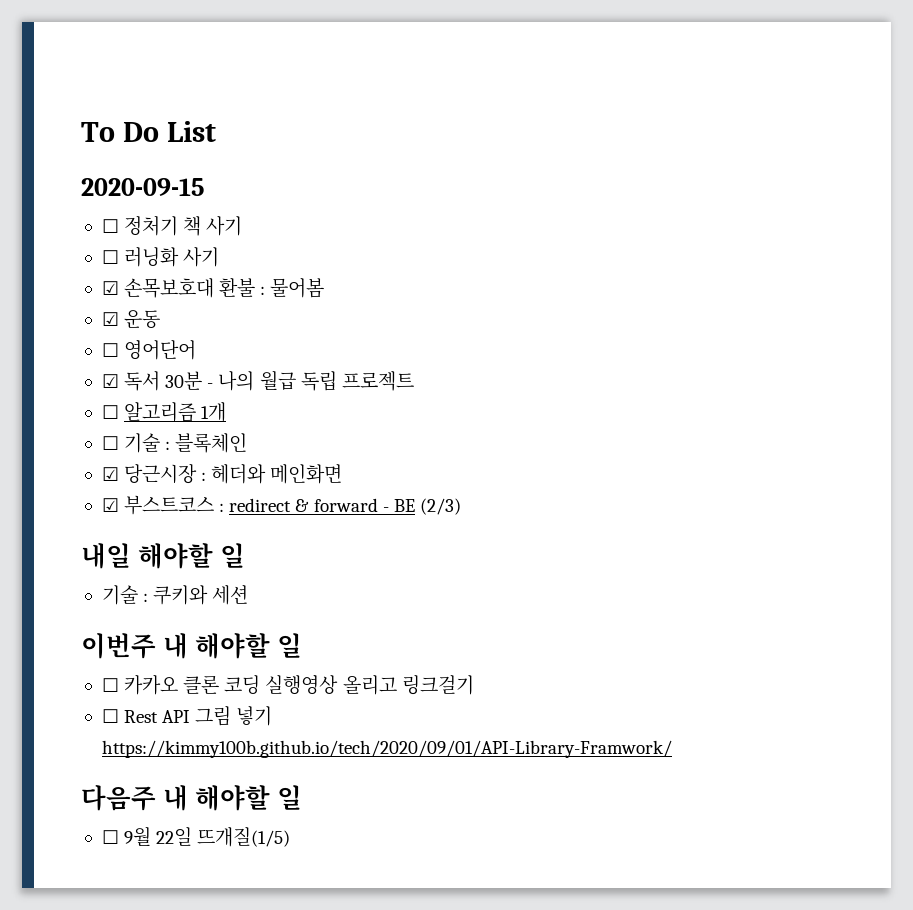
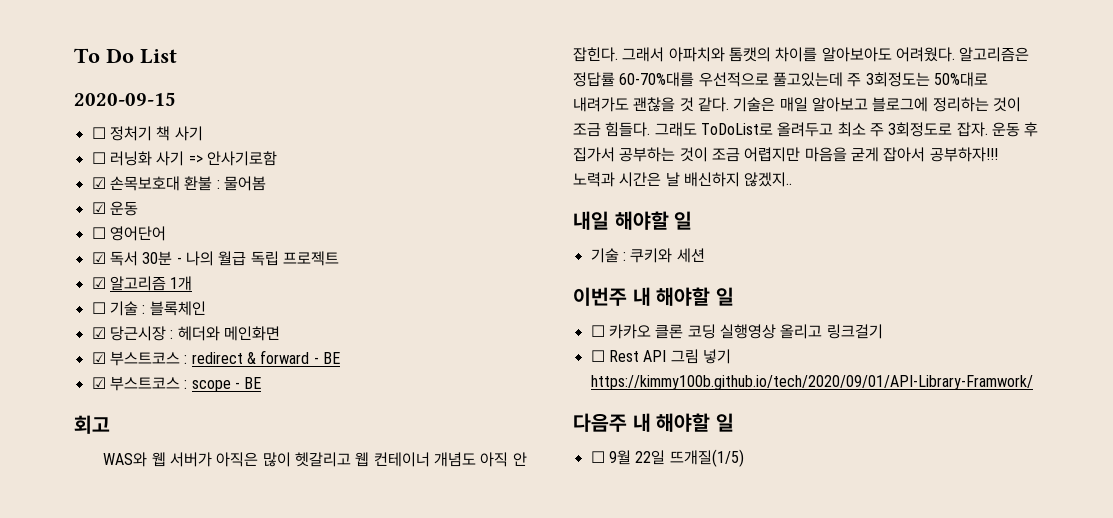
- ☐ 러닝화 사기
+ ☐ 러닝화 사기 => 안사기로함
- ☐ 알고리즘 1개
+ ☑ 알고리즘 1개
- ☑ 부스트코스 : redirect & forward - BE (2/3)
+ ☑ 부스트코스 : redirect & forward - BE
+ ☑ 부스트코스 : scope - BE
+ 회고
+ WAS와 웹 서버가 아직은 많이 헷갈리고 웹 컨테이너 개념도 아직 안 잡힌다. 그래서 아파치와 톰캣의 차이를 알아보아도 어려웠다. 알고리즘은 정답률 60-70%대를 우선적으로 풀고있는데 주 3회정도는 50%대로 내려가도 괜찮을 것 같다. 기술은 매일 알아보고 블로그에 정리하는 것이 조금 힘들다. 그래도 ToDoList로 올려두고 최소 주 3회정도로 잡자. 운동 후 집가서 공부하는 것이 조금 어렵지만 마음을 굳게 잡아서 공부하자!!! 노력과 시간은 날 배신하지 않겠지..

